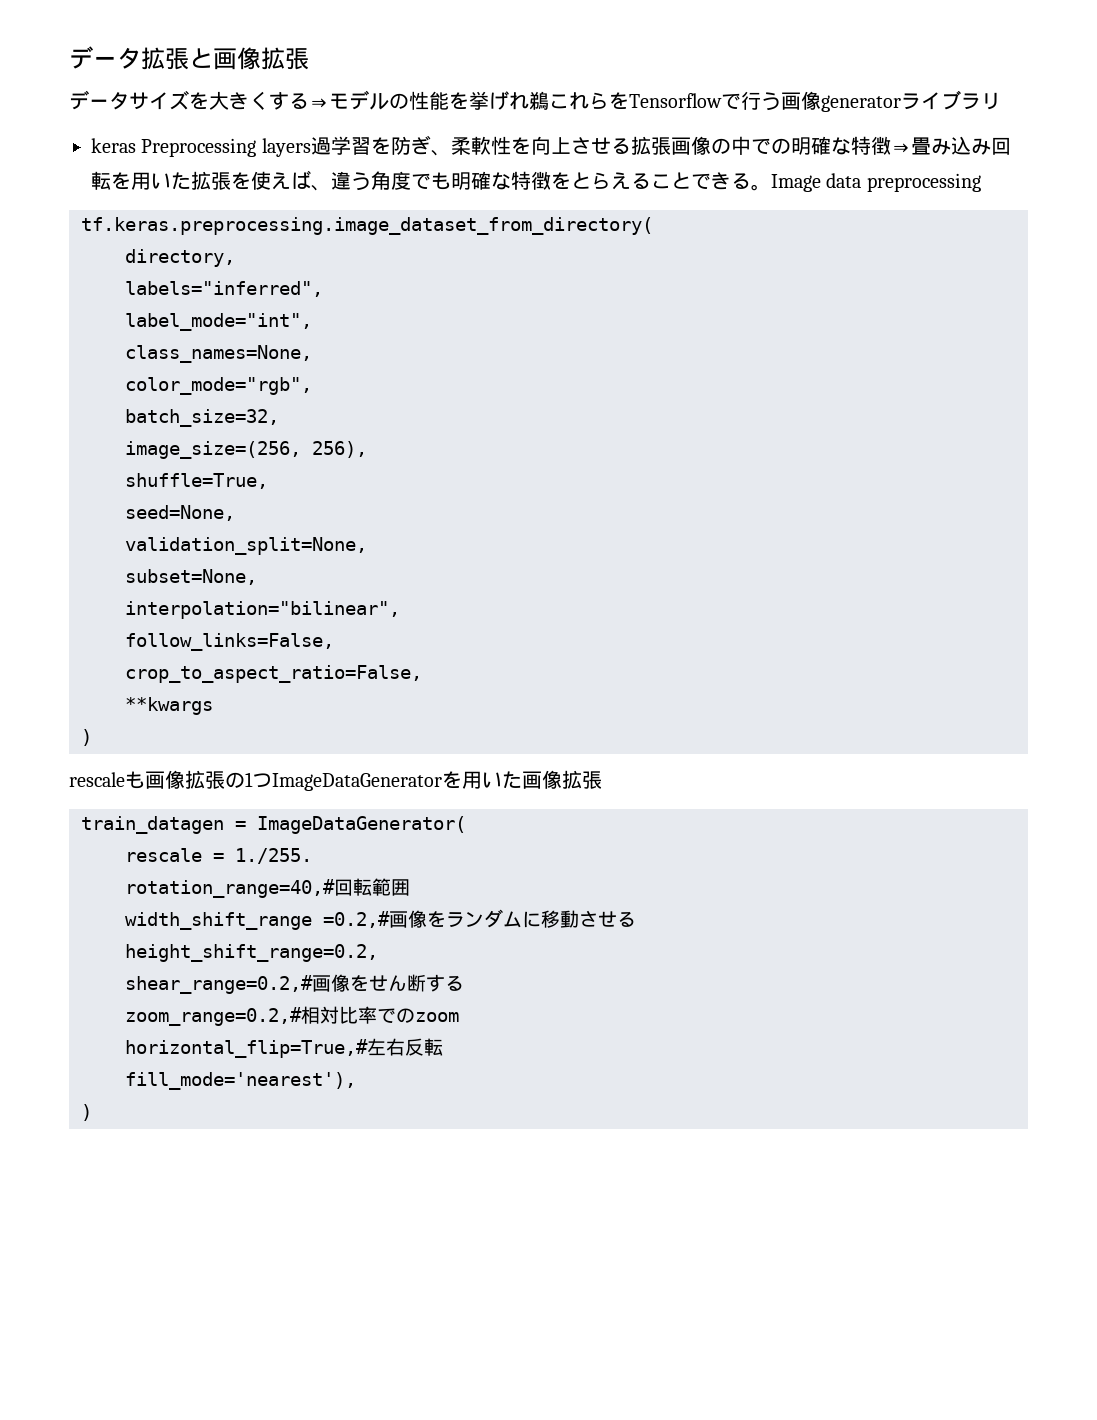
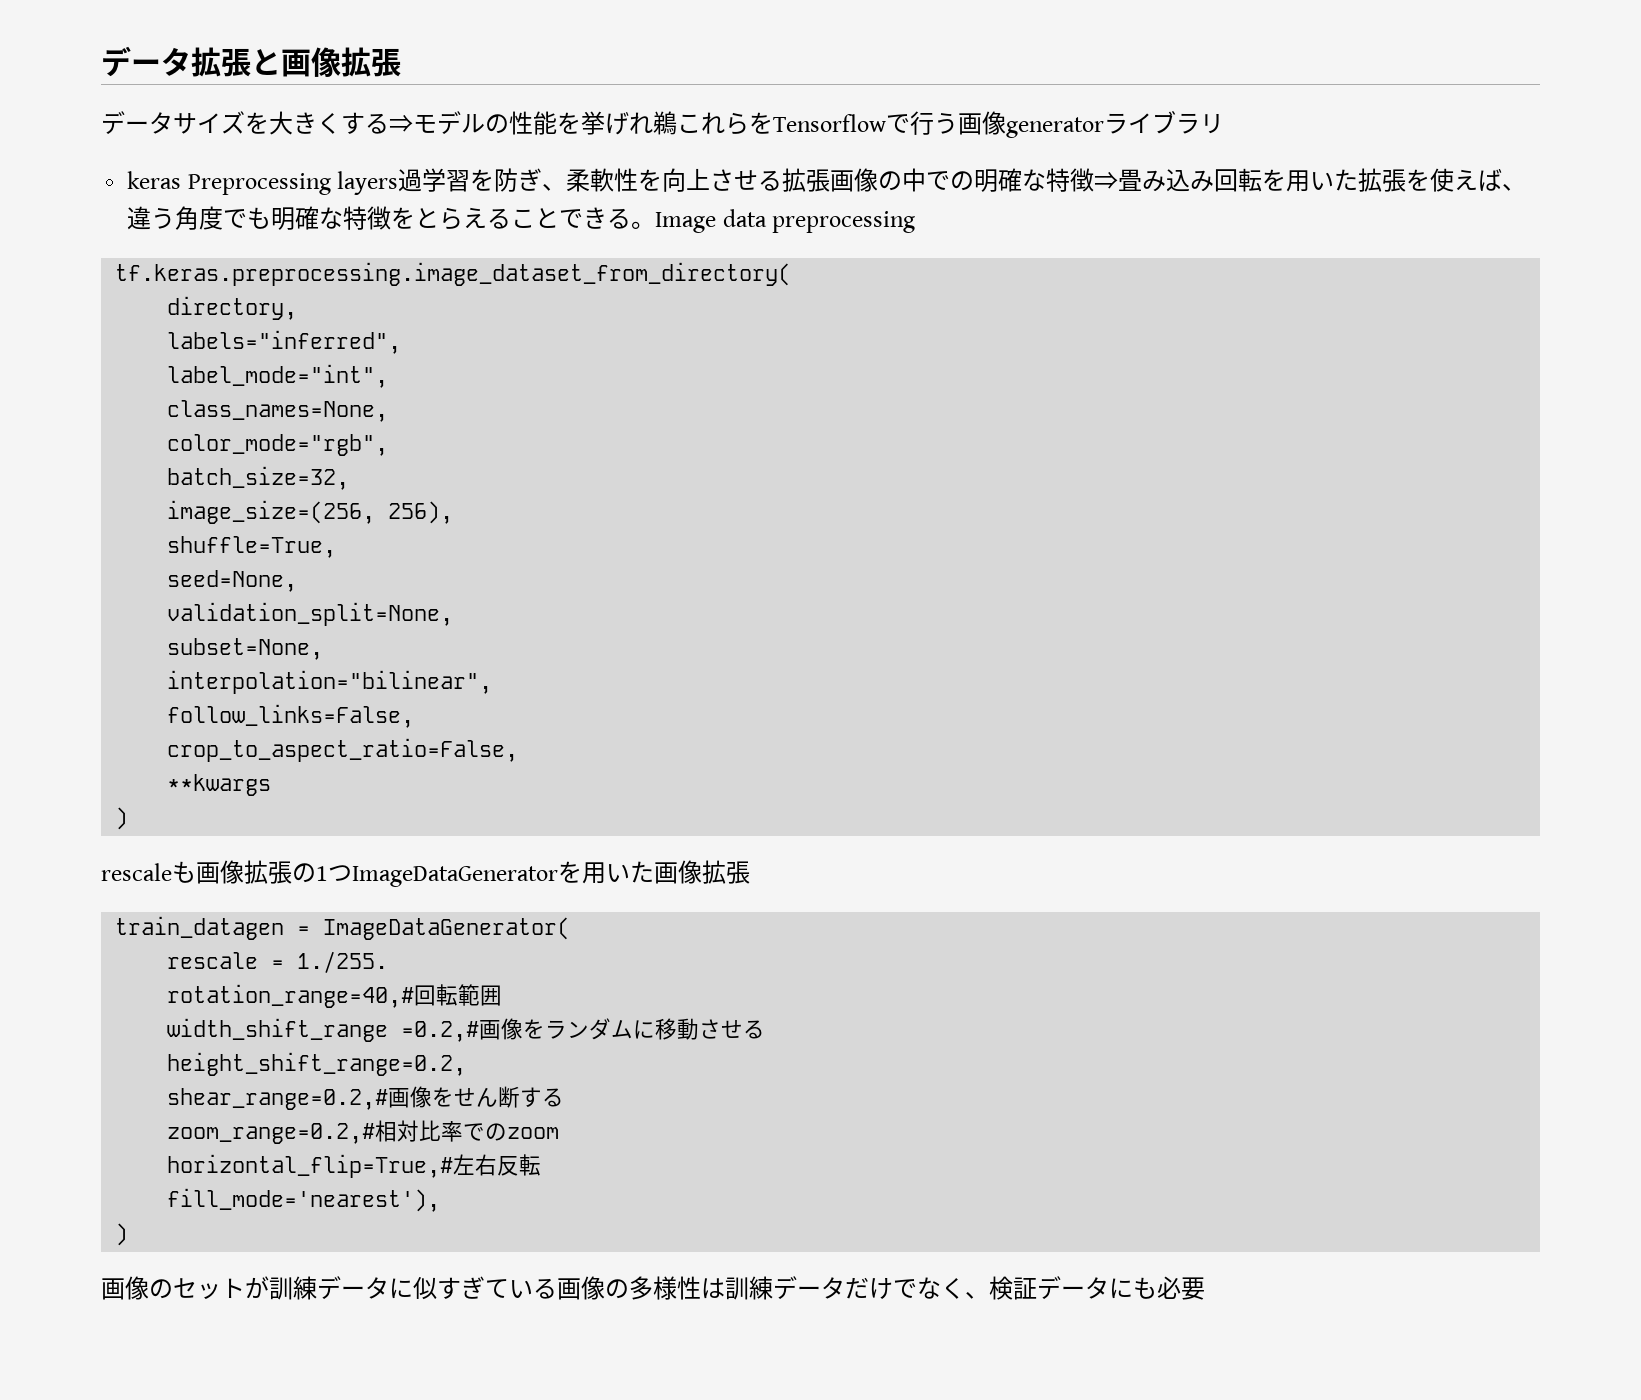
+ 画像のセットが訓練データに似すぎている画像の多様性は訓練データだけでなく、検証データにも必要

